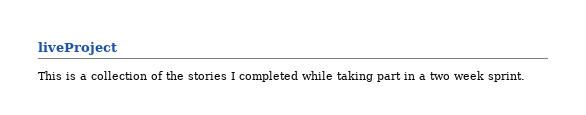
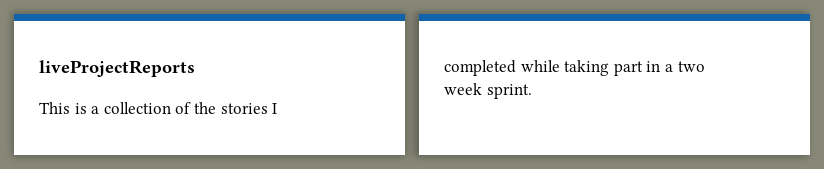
- liveProject
+ liveProjectReports

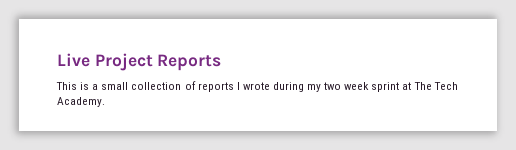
- liveProjectReports
+ Live Project Reports
- This is a collection of the stories I completed while taking part in a two week sprint.
+ This is a small collection of reports I wrote during my two week sprint at The Tech Academy.

